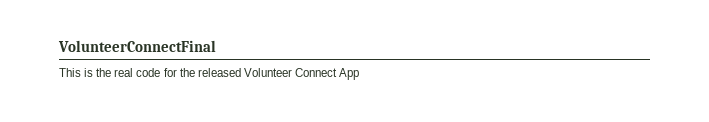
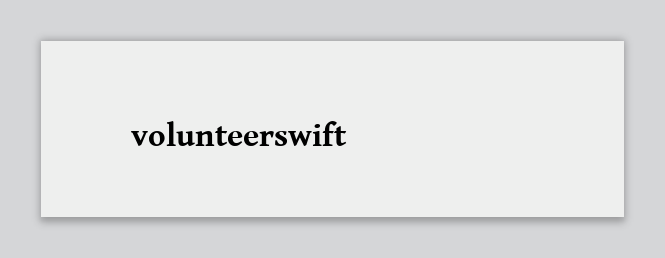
- VolunteerConnectFinal
- This is the real code for the released Volunteer Connect App
+ volunteerswift

